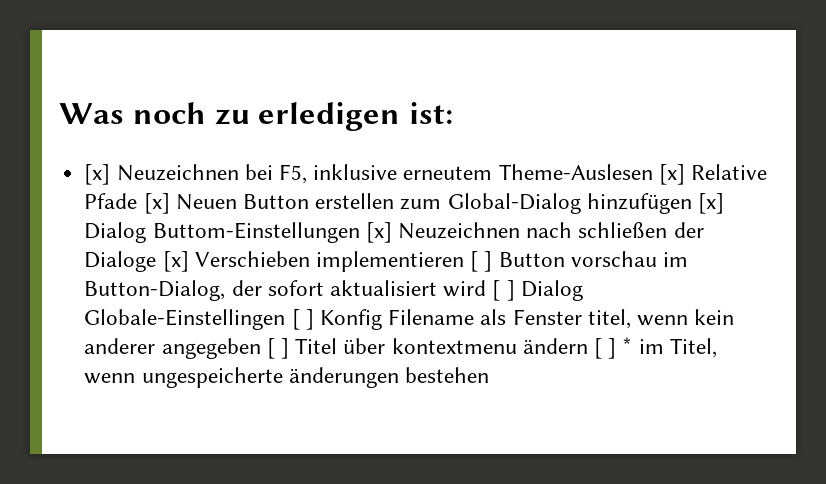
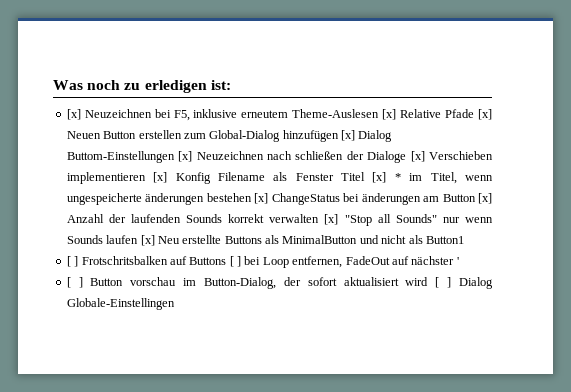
- [x] Neuzeichnen bei F5, inklusive erneutem Theme-Auslesen [x] Relative Pfade [x] Neuen Button erstellen zum Global-Dialog hinzufügen [x] Dialog Buttom-Einstellungen [x] Neuzeichnen nach schließen der Dialoge [x] Verschieben implementieren [ ] Button vorschau im Button-Dialog, der sofort aktualisiert wird [ ] Dialog Globale-Einstellingen [ ] Konfig Filename als Fenster titel, wenn kein anderer angegeben [ ] Titel über kontextmenu ändern [ ] * im Titel, wenn ungespeicherte änderungen bestehen
+ [x] Neuzeichnen bei F5, inklusive erneutem Theme-Auslesen [x] Relative Pfade [x] Neuen Button erstellen zum Global-Dialog hinzufügen [x] Dialog Buttom-Einstellungen [x] Neuzeichnen nach schließen der Dialoge [x] Verschieben implementieren [x] Konfig Filename als Fenster Titel [x] * im Titel, wenn ungespeicherte änderungen bestehen [x] ChangeStatus bei änderungen am Button [x] Anzahl der laufenden Sounds korrekt verwalten [x] "Stop all Sounds" nur wenn Sounds laufen [x] Neu erstellte Buttons als MinimalButton und nicht als Button1
+ [ ] Frotschritsbalken auf Buttons [ ] bei Loop entfernen, FadeOut auf nächster '
+ [ ] Button vorschau im Button-Dialog, der sofort aktualisiert wird [ ] Dialog Globale-Einstellingen

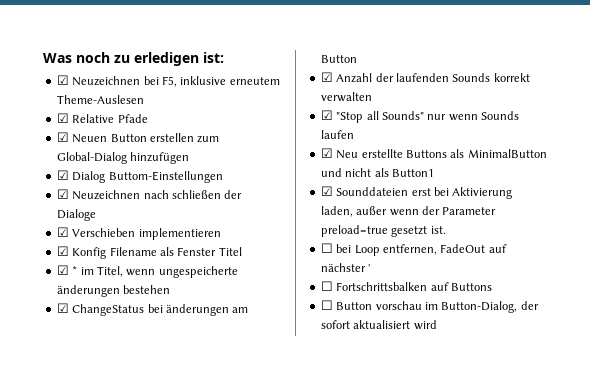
- [x] Neuzeichnen bei F5, inklusive erneutem Theme-Auslesen [x] Relative Pfade [x] Neuen Button erstellen zum Global-Dialog hinzufügen [x] Dialog Buttom-Einstellungen [x] Neuzeichnen nach schließen der Dialoge [x] Verschieben implementieren [x] Konfig Filename als Fenster Titel [x] * im Titel, wenn ungespeicherte änderungen bestehen [x] ChangeStatus bei änderungen am Button [x] Anzahl der laufenden Sounds korrekt verwalten [x] "Stop all Sounds" nur wenn Sounds laufen [x] Neu erstellte Buttons als MinimalButton und nicht als Button1
+ ☑ Neuzeichnen bei F5, inklusive erneutem Theme-Auslesen
+ ☑ Relative Pfade
+ ☑ Neuen Button erstellen zum Global-Dialog hinzufügen
+ ☑ Dialog Buttom-Einstellungen
+ ☑ Neuzeichnen nach schließen der Dialoge
+ ☑ Verschieben implementieren
+ ☑ Konfig Filename als Fenster Titel
+ ☑ * im Titel, wenn ungespeicherte änderungen bestehen
+ ☑ ChangeStatus bei änderungen am Button
+ ☑ Anzahl der laufenden Sounds korrekt verwalten
+ ☑ "Stop all Sounds" nur wenn Sounds laufen
+ ☑ Neu erstellte Buttons als MinimalButton und nicht als Button1
- [ ] Frotschritsbalken auf Buttons [ ] bei Loop entfernen, FadeOut auf nächster '
+ ☑ Sounddateien erst bei Aktivierung laden, außer wenn der Parameter preload=true gesetzt ist.
+ ☐ bei Loop entfernen, FadeOut auf nächster '
- [ ] Button vorschau im Button-Dialog, der sofort aktualisiert wird [ ] Dialog Globale-Einstellingen
+ ☐ Fortschrittsbalken auf Buttons
+ ☐ Button vorschau im Button-Dialog, der sofort aktualisiert wird

